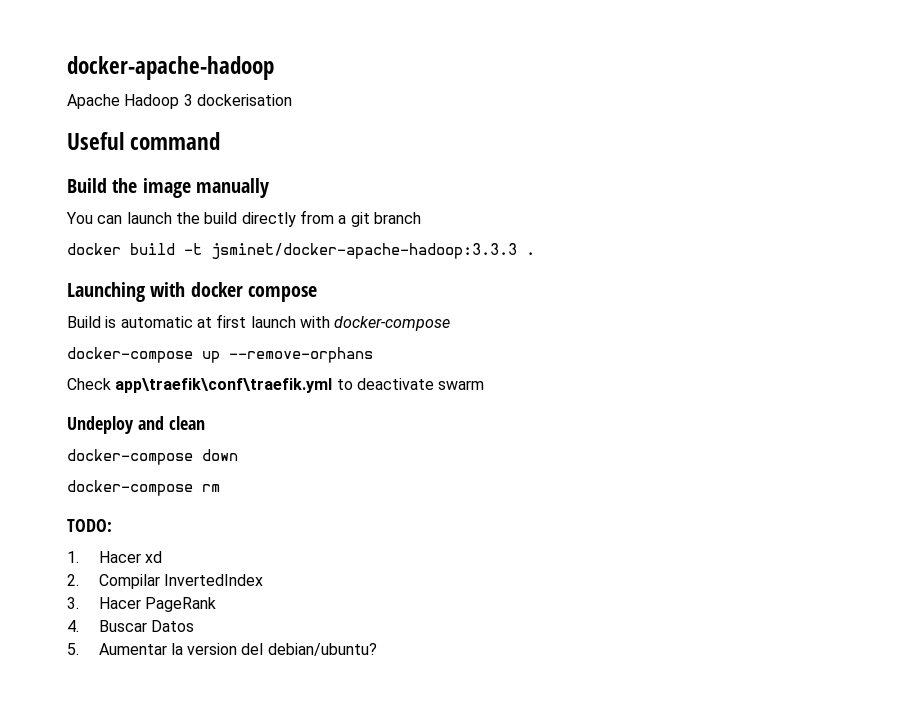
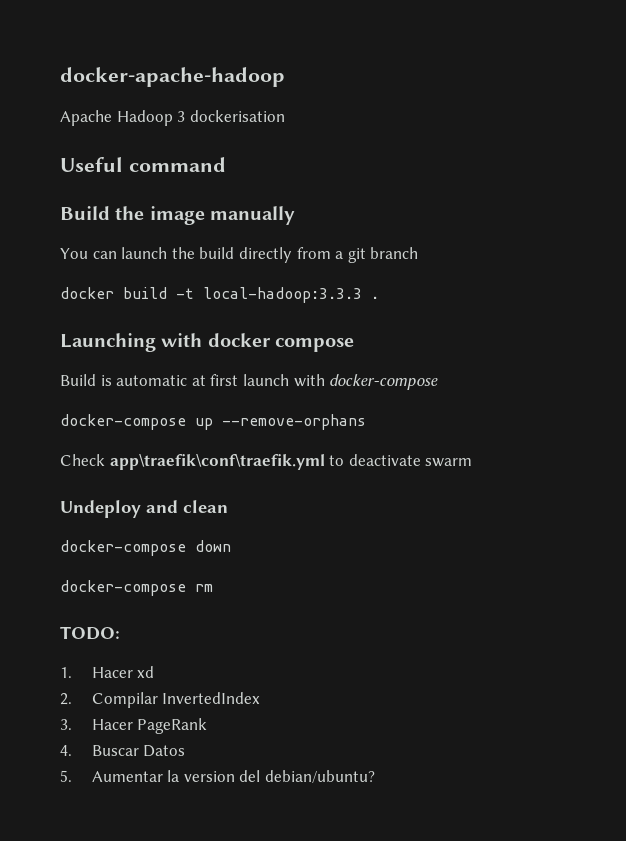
- docker build -t jsminet/docker-apache-hadoop:3.3.3 .
+ docker build -t local-hadoop:3.3.3 .

